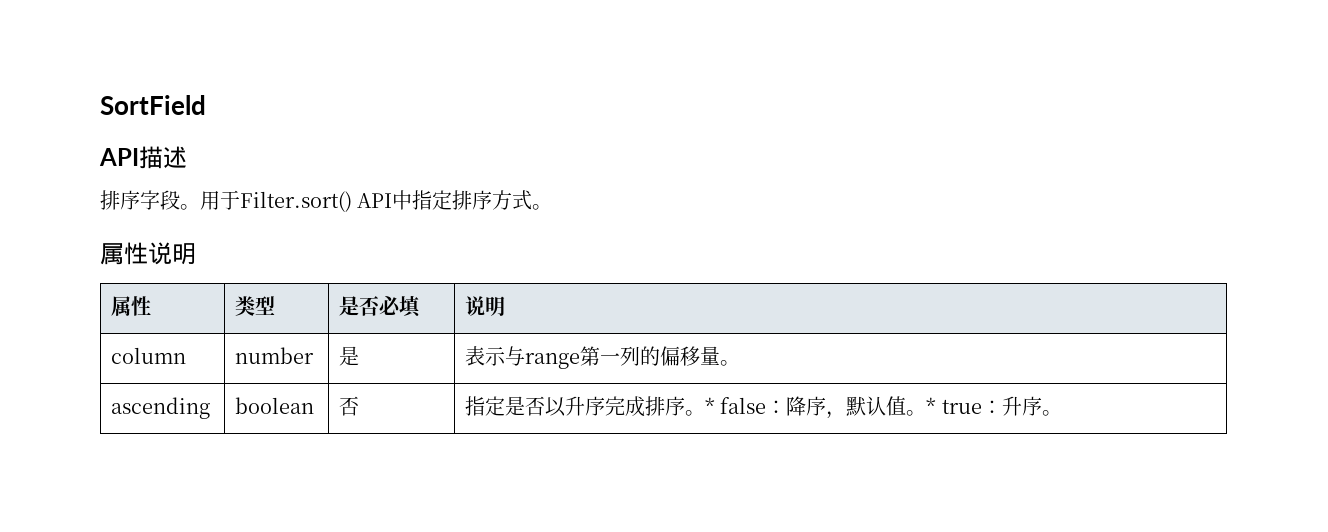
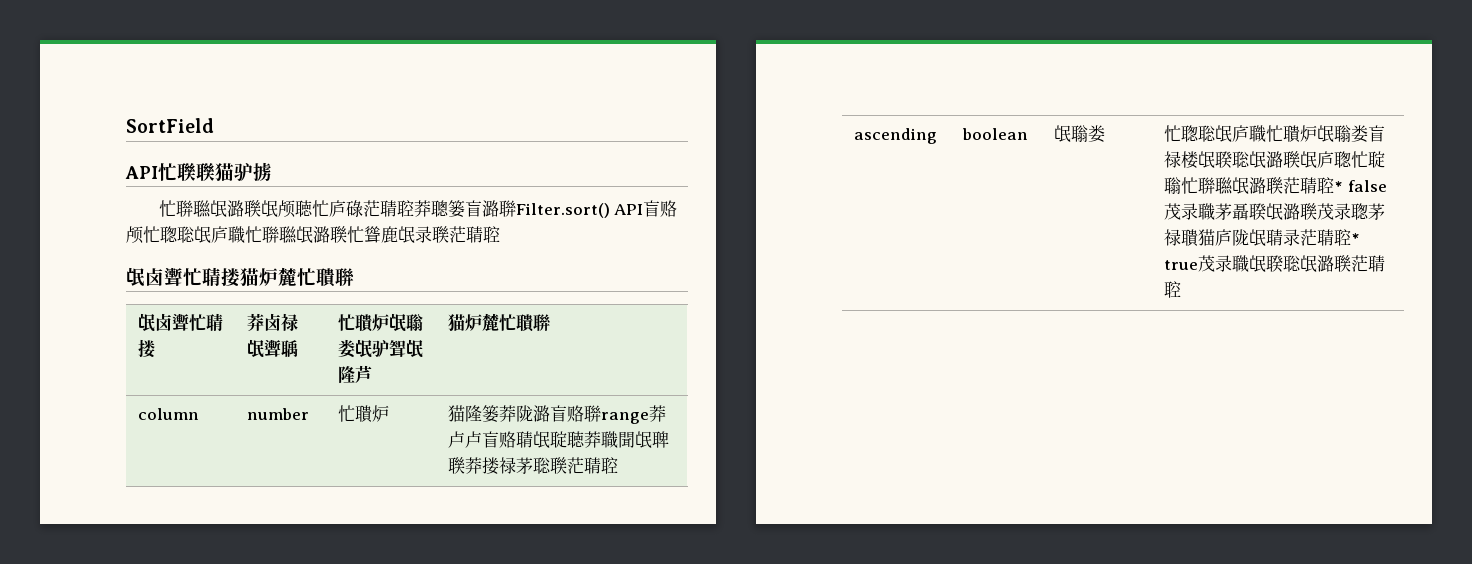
- API描述
- 排序字段。用于Filter.sort() API中指定排序方式。
- 属性说明
- 属性 | 类型 | 是否必填 | 说明
- column | number | 是 | 表示与range第一列的偏移量。
- ascending | boolean | 否 | 指定是否以升序完成排序。* false：降序，默认值。* true：升序。
+ API忙聫聫猫驴掳
+ 忙聨聮氓潞聫氓颅聴忙庐碌茫聙聜莽聰篓盲潞聨Filter.sort() API盲赂颅忙聦聡氓庐職忙聨聮氓潞聫忙聳鹿氓录聫茫聙聜
+ 氓卤聻忙聙搂猫炉麓忙聵聨
+ 氓卤聻忙聙搂 | 莽卤禄氓聻聥 | 忙聵炉氓聬娄氓驴聟氓隆芦 | 猫炉麓忙聵聨
+ column | number | 忙聵炉 | 猫隆篓莽陇潞盲赂聨range莽卢卢盲赂聙氓聢聴莽職聞氓聛聫莽搂禄茅聡聫茫聙聜
+ ascending | boolean | 氓聬娄 | 忙聦聡氓庐職忙聵炉氓聬娄盲禄楼氓聧聡氓潞聫氓庐聦忙聢聬忙聨聮氓潞聫茫聙聜* false茂录職茅聶聧氓潞聫茂录聦茅禄聵猫庐陇氓聙录茫聙聜* true茂录職氓聧聡氓潞聫茫聙聜

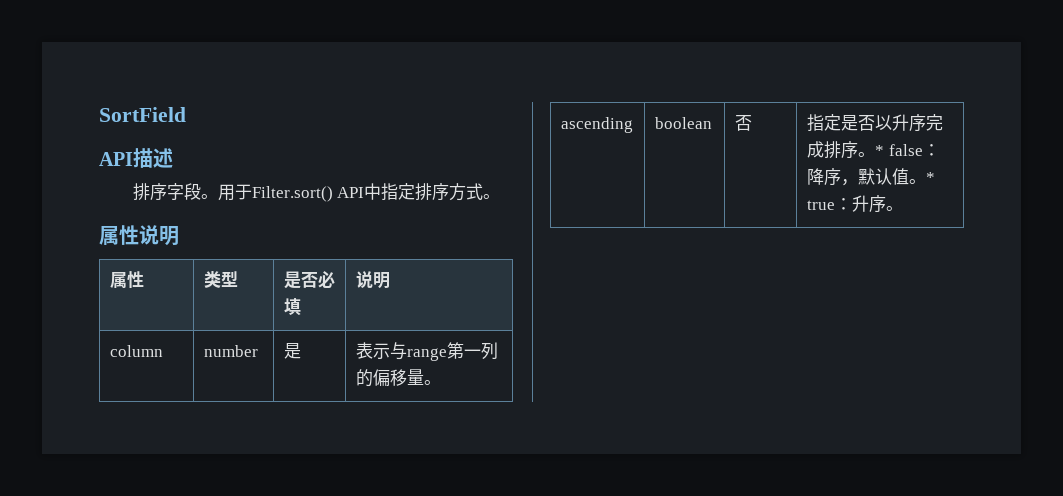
- API忙聫聫猫驴掳
- 忙聨聮氓潞聫氓颅聴忙庐碌茫聙聜莽聰篓盲潞聨Filter.sort() API盲赂颅忙聦聡氓庐職忙聨聮氓潞聫忙聳鹿氓录聫茫聙聜
- 氓卤聻忙聙搂猫炉麓忙聵聨
- 氓卤聻忙聙搂 | 莽卤禄氓聻聥 | 忙聵炉氓聬娄氓驴聟氓隆芦 | 猫炉麓忙聵聨
- column | number | 忙聵炉 | 猫隆篓莽陇潞盲赂聨range莽卢卢盲赂聙氓聢聴莽職聞氓聛聫莽搂禄茅聡聫茫聙聜
- ascending | boolean | 氓聬娄 | 忙聦聡氓庐職忙聵炉氓聬娄盲禄楼氓聧聡氓潞聫氓庐聦忙聢聬忙聨聮氓潞聫茫聙聜* false茂录職茅聶聧氓潞聫茂录聦茅禄聵猫庐陇氓聙录茫聙聜* true茂录職氓聧聡氓潞聫茫聙聜
+ API描述
+ 排序字段。用于Filter.sort() API中指定排序方式。
+ 属性说明
+ 属性 | 类型 | 是否必填 | 说明
+ column | number | 是 | 表示与range第一列的偏移量。
+ ascending | boolean | 否 | 指定是否以升序完成排序。* false：降序，默认值。* true：升序。

